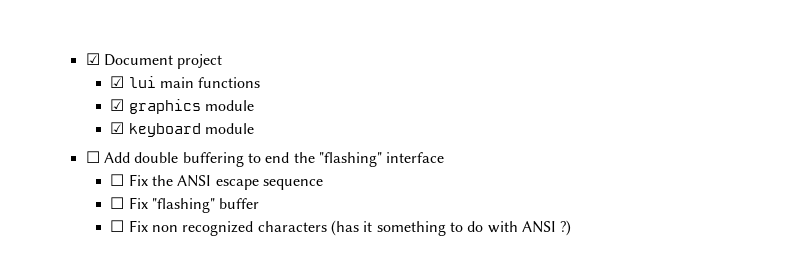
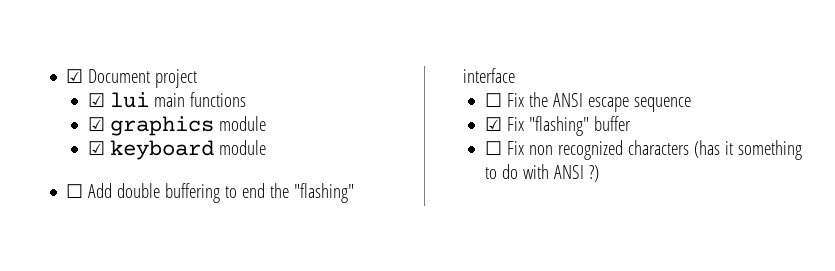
- ☐ Fix "flashing" buffer
+ ☑ Fix "flashing" buffer

